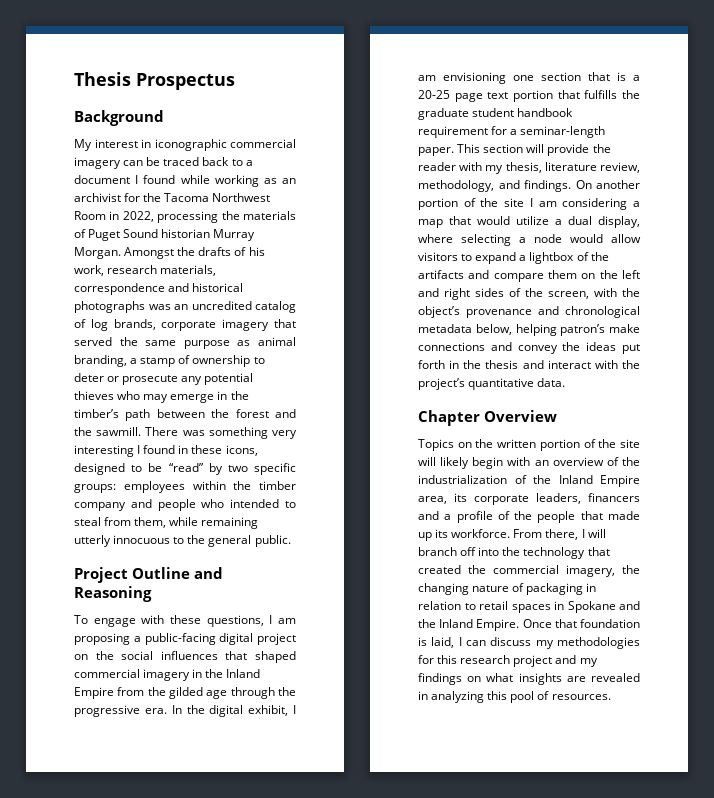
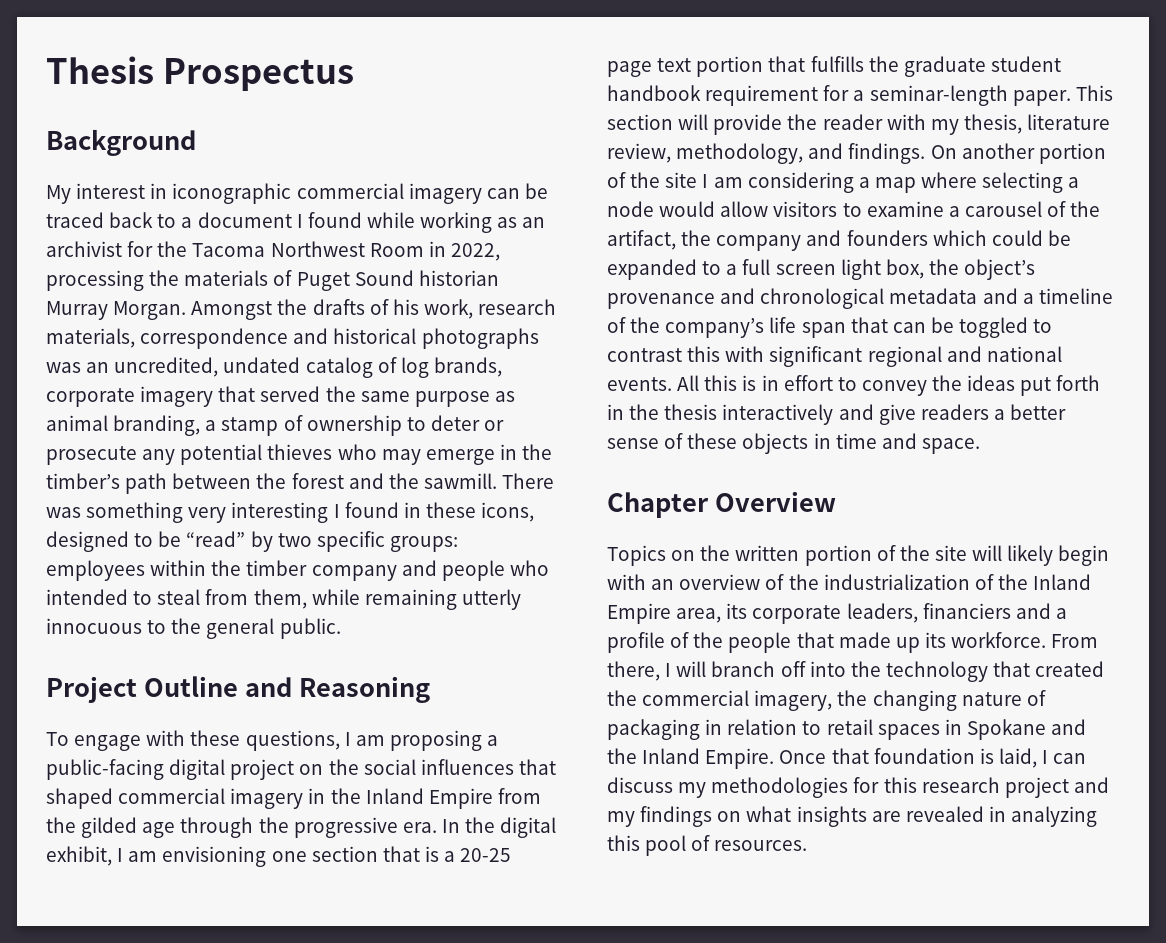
- Amongst the drafts of his work, research materials, correspondence and historical photographs was an uncredited catalog of log brands, corporate imagery that served the same purpose as animal branding, a stamp of ownership to deter or prosecute any potential thieves who may emerge in the timber’s path between the forest and the sawmill.
+ Amongst the drafts of his work, research materials, correspondence and historical photographs was an uncredited, undated catalog of log brands, corporate imagery that served the same purpose as animal branding, a stamp of ownership to deter or prosecute any potential thieves who may emerge in the timber’s path between the forest and the sawmill.
- On another portion of the site I am considering a map that would utilize a dual display, where selecting a node would allow visitors to expand a lightbox of the artifacts and compare them on the left and right sides of the screen, with the object’s provenance and chronological metadata below, helping patron’s make connections and convey the ideas put forth in the thesis and interact with the project’s quantitative data.
+ On another portion of the site I am considering a map where selecting a node would allow visitors to examine a carousel of the artifact, the company and founders which could be expanded to a full screen light box, the object’s provenance and chronological metadata and a timeline of the company’s life span that can be toggled to contrast this with significant regional and national events. All this is in effort to convey the ideas put forth in the thesis interactively and give readers a better sense of these objects in time and space.
- Topics on the written portion of the site will likely begin with an overview of the industrialization of the Inland Empire area, its corporate leaders, financers and a profile of the people that made up its workforce.
+ Topics on the written portion of the site will likely begin with an overview of the industrialization of the Inland Empire area, its corporate leaders, financiers and a profile of the people that made up its workforce.

